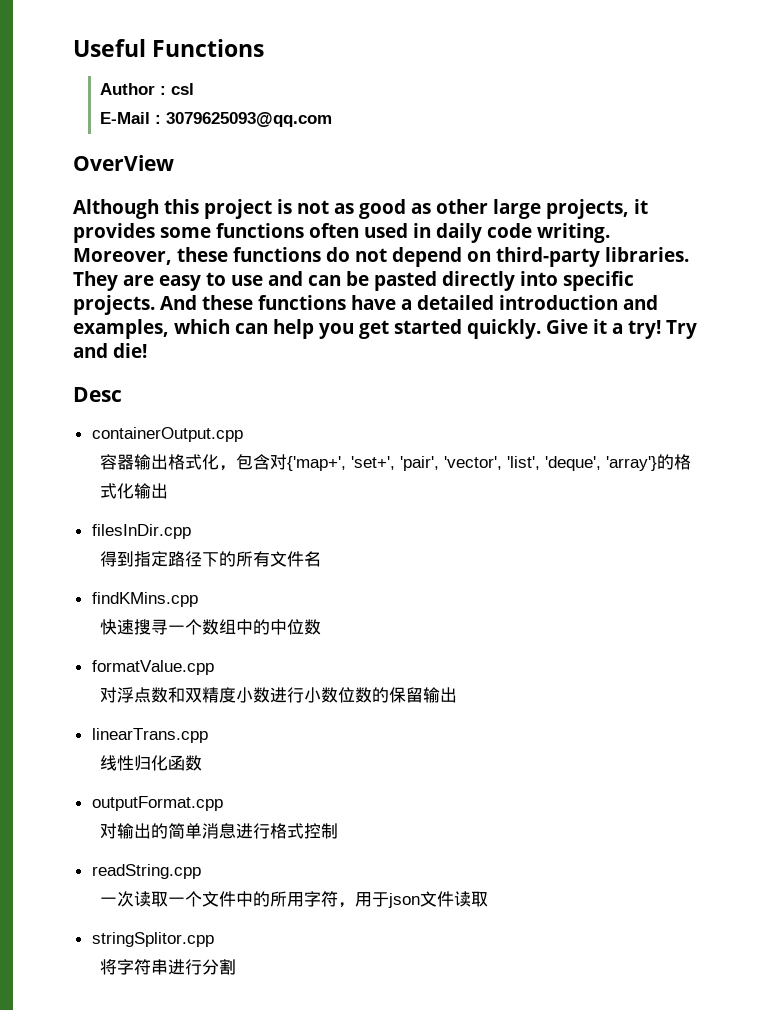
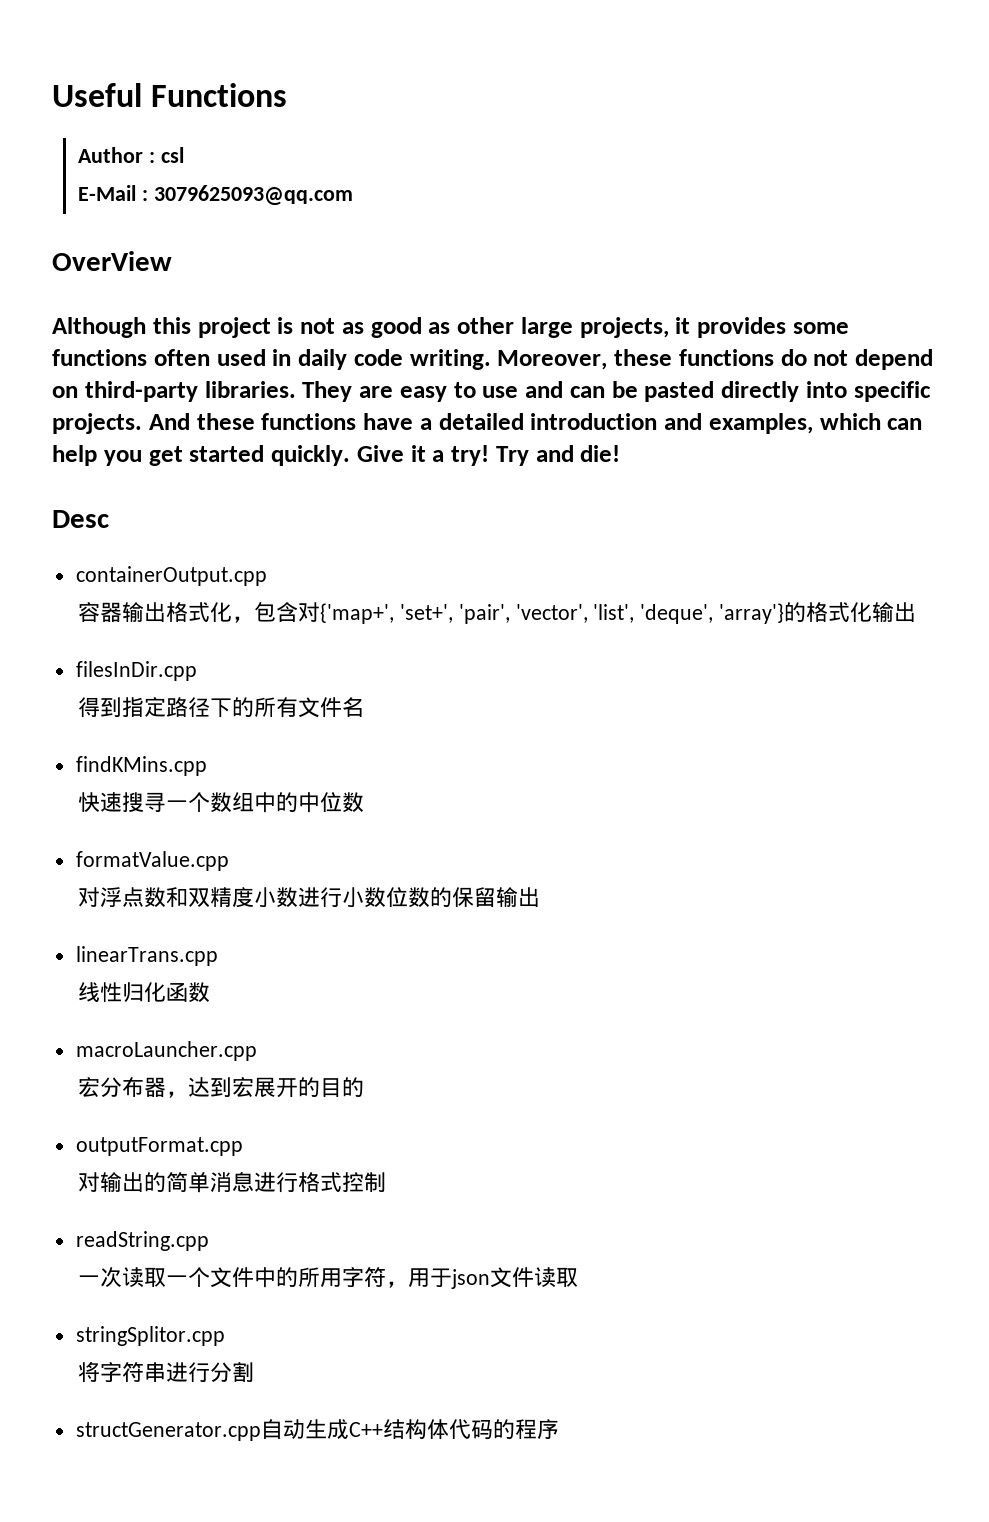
+ macroLauncher.cpp
+ 宏分布器，达到宏展开的目的
+ structGenerator.cpp自动生成C++结构体代码的程序

